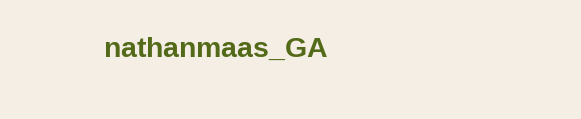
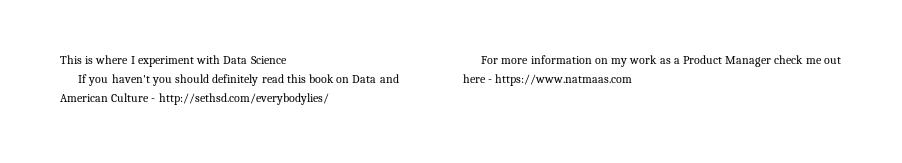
- nathanmaas_GA
+ This is where I experiment with Data Science
+ If you haven't you should definitely read this book on Data and American Culture - http://sethsd.com/everybodylies/
+ For more information on my work as a Product Manager check me out here - https://www.natmaas.com

